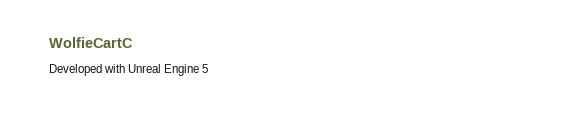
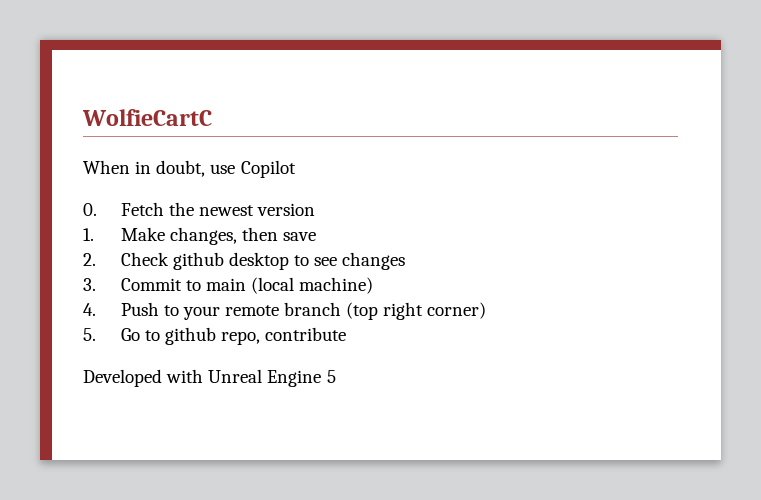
+ When in doubt, use Copilot
+ 0. Fetch the newest version
+ 1. Make changes, then save
+ 2. Check github desktop to see changes
+ 3. Commit to main (local machine)
+ 4. Push to your remote branch (top right corner)
+ 5. Go to github repo, contribute

